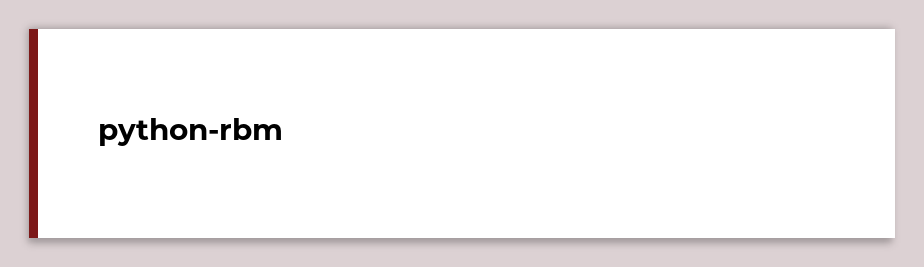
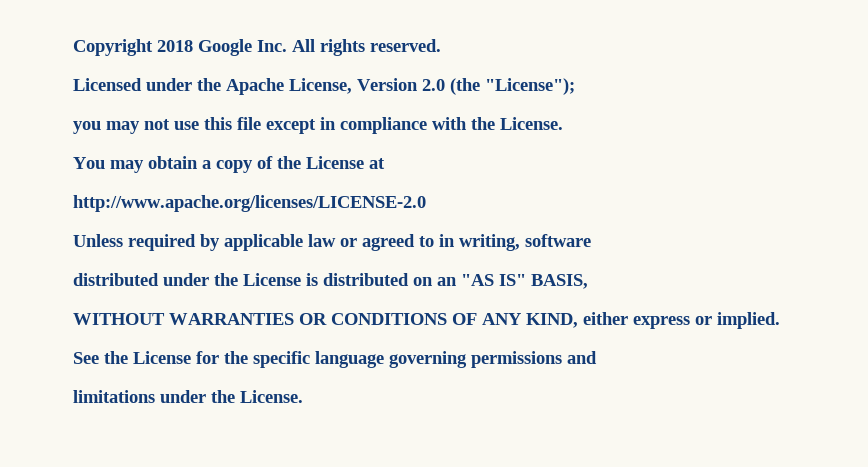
- python-rbm
+ Copyright 2018 Google Inc. All rights reserved.
+ Licensed under the Apache License, Version 2.0 (the "License");
+ you may not use this file except in compliance with the License.
+ You may obtain a copy of the License at
+ http://www.apache.org/licenses/LICENSE-2.0
+ Unless required by applicable law or agreed to in writing, software
+ distributed under the License is distributed on an "AS IS" BASIS,
+ WITHOUT WARRANTIES OR CONDITIONS OF ANY KIND, either express or implied.
+ See the License for the specific language governing permissions and
+ limitations under the License.

